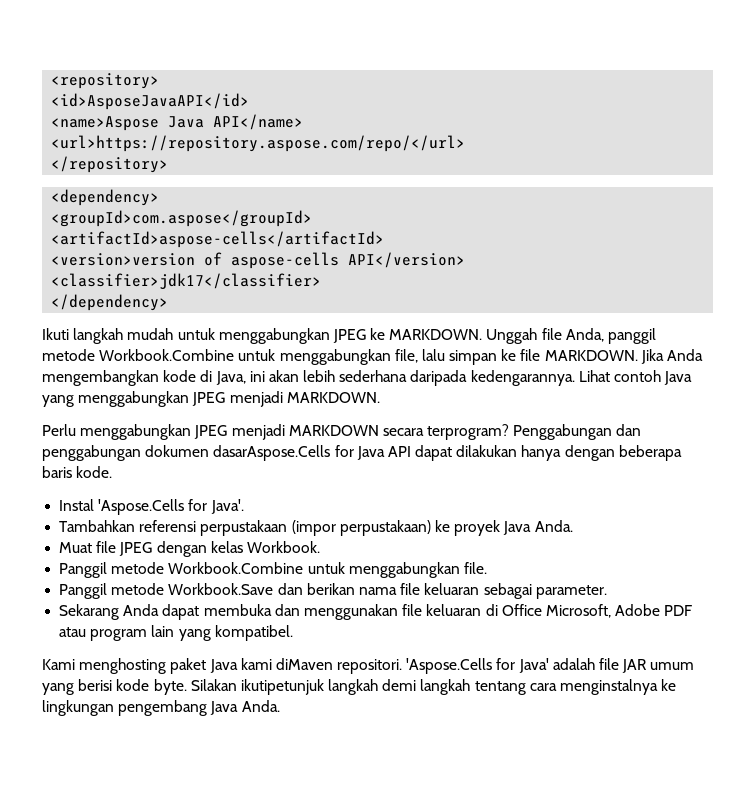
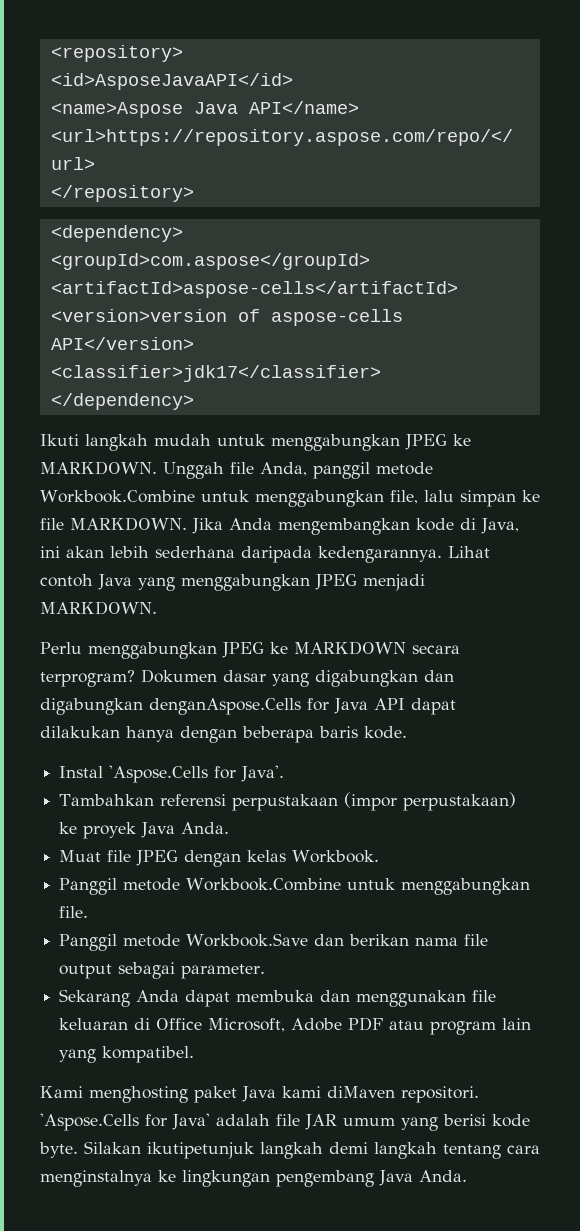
- Perlu menggabungkan JPEG menjadi MARKDOWN secara terprogram?
+ Perlu menggabungkan JPEG ke MARKDOWN secara terprogram?
- Penggabungan dan penggabungan dokumen dasarAspose.Cells for Java API dapat dilakukan hanya dengan beberapa baris kode.
+ Dokumen dasar yang digabungkan dan digabungkan denganAspose.Cells for Java API dapat dilakukan hanya dengan beberapa baris kode.
- Panggil metode Workbook.Save dan berikan nama file keluaran sebagai parameter.
+ Panggil metode Workbook.Save dan berikan nama file output sebagai parameter.

